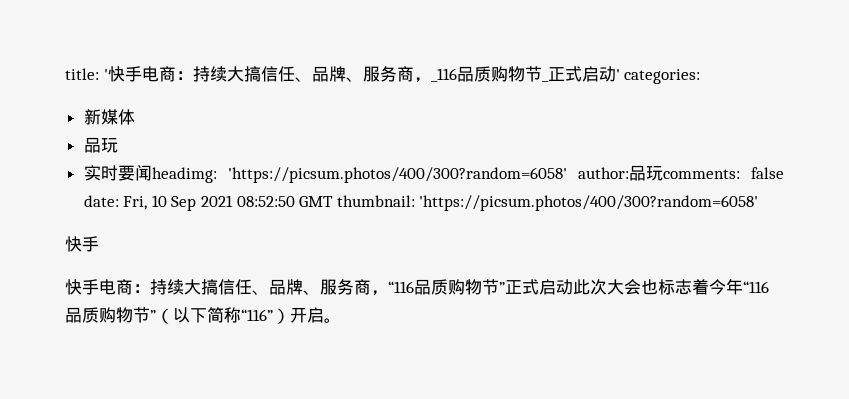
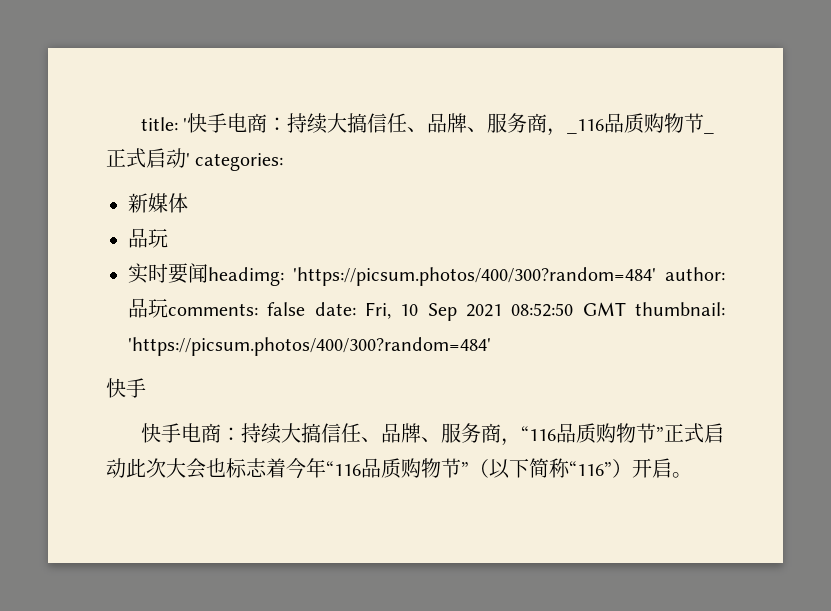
- 实时要闻headimg: 'https://picsum.photos/400/300?random=6058' author:品玩comments: false date: Fri, 10 Sep 2021 08:52:50 GMT thumbnail: 'https://picsum.photos/400/300?random=6058'
+ 实时要闻headimg: 'https://picsum.photos/400/300?random=484' author:品玩comments: false date: Fri, 10 Sep 2021 08:52:50 GMT thumbnail: 'https://picsum.photos/400/300?random=484'

